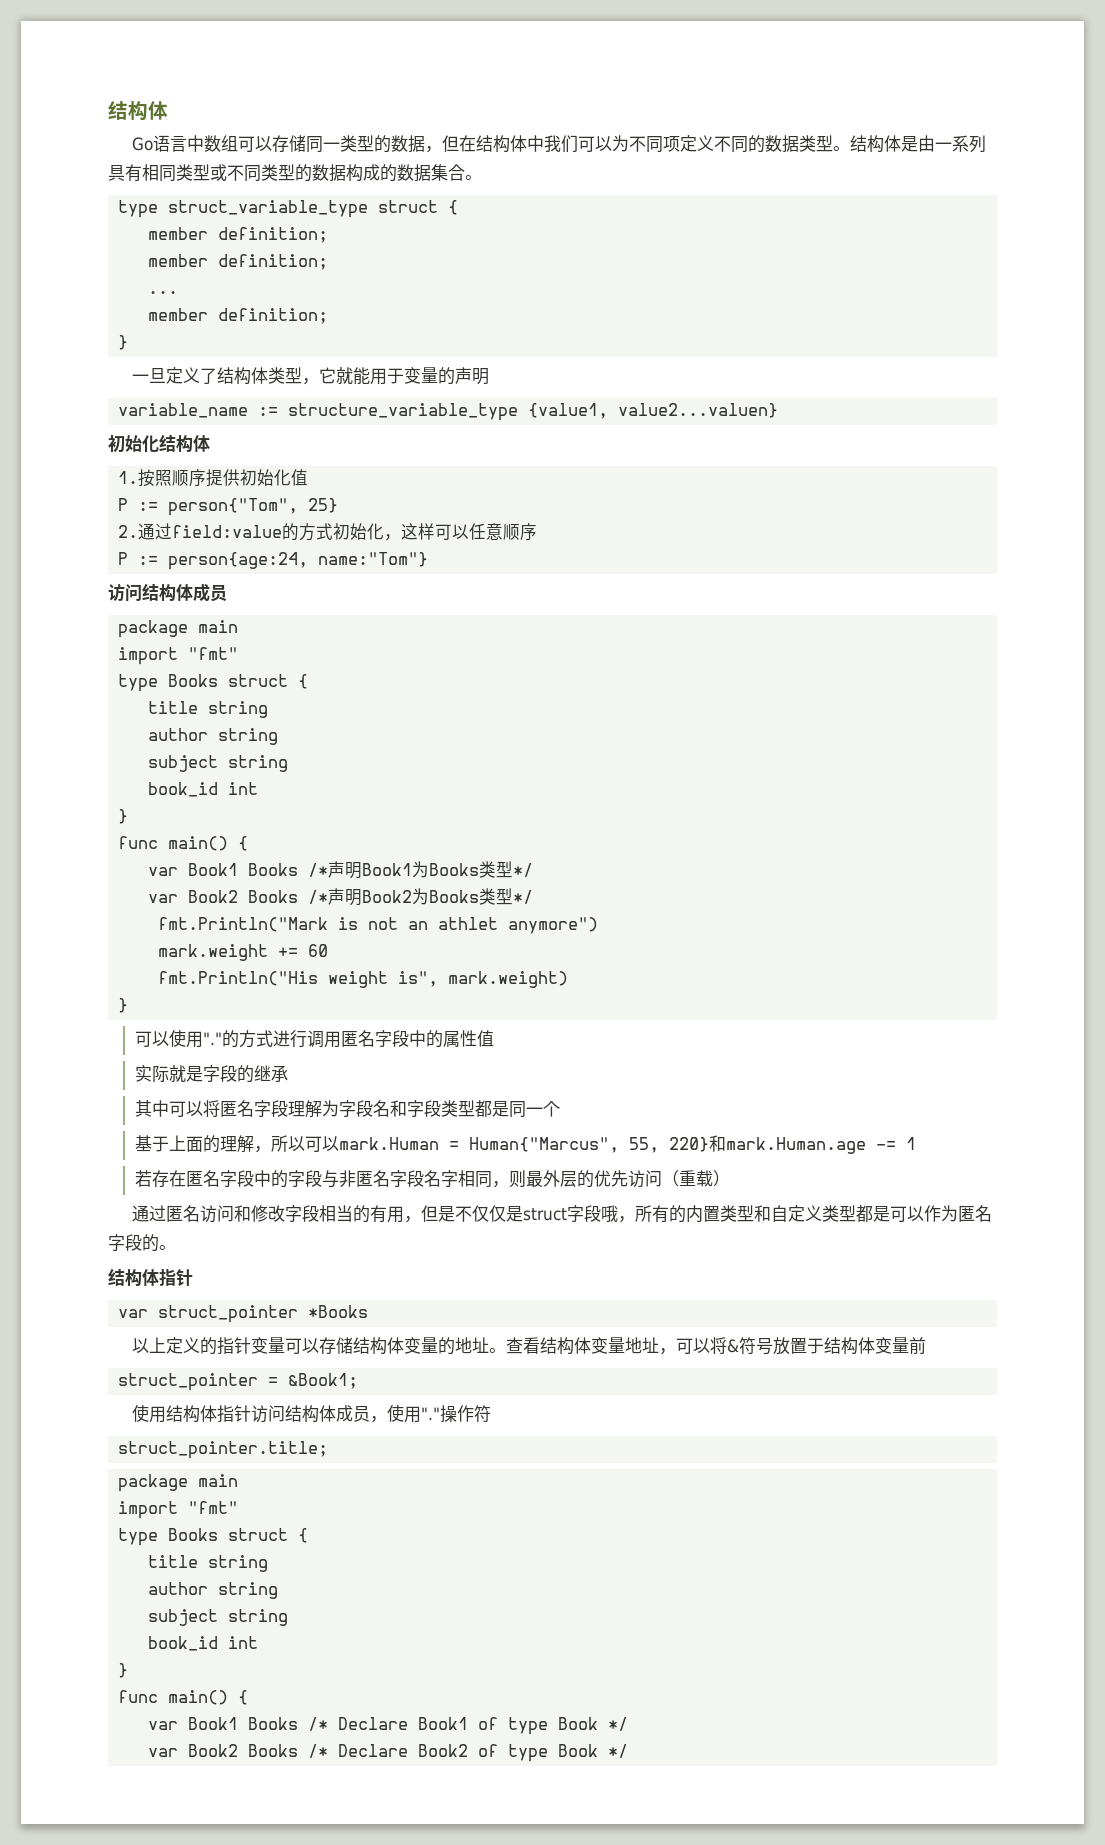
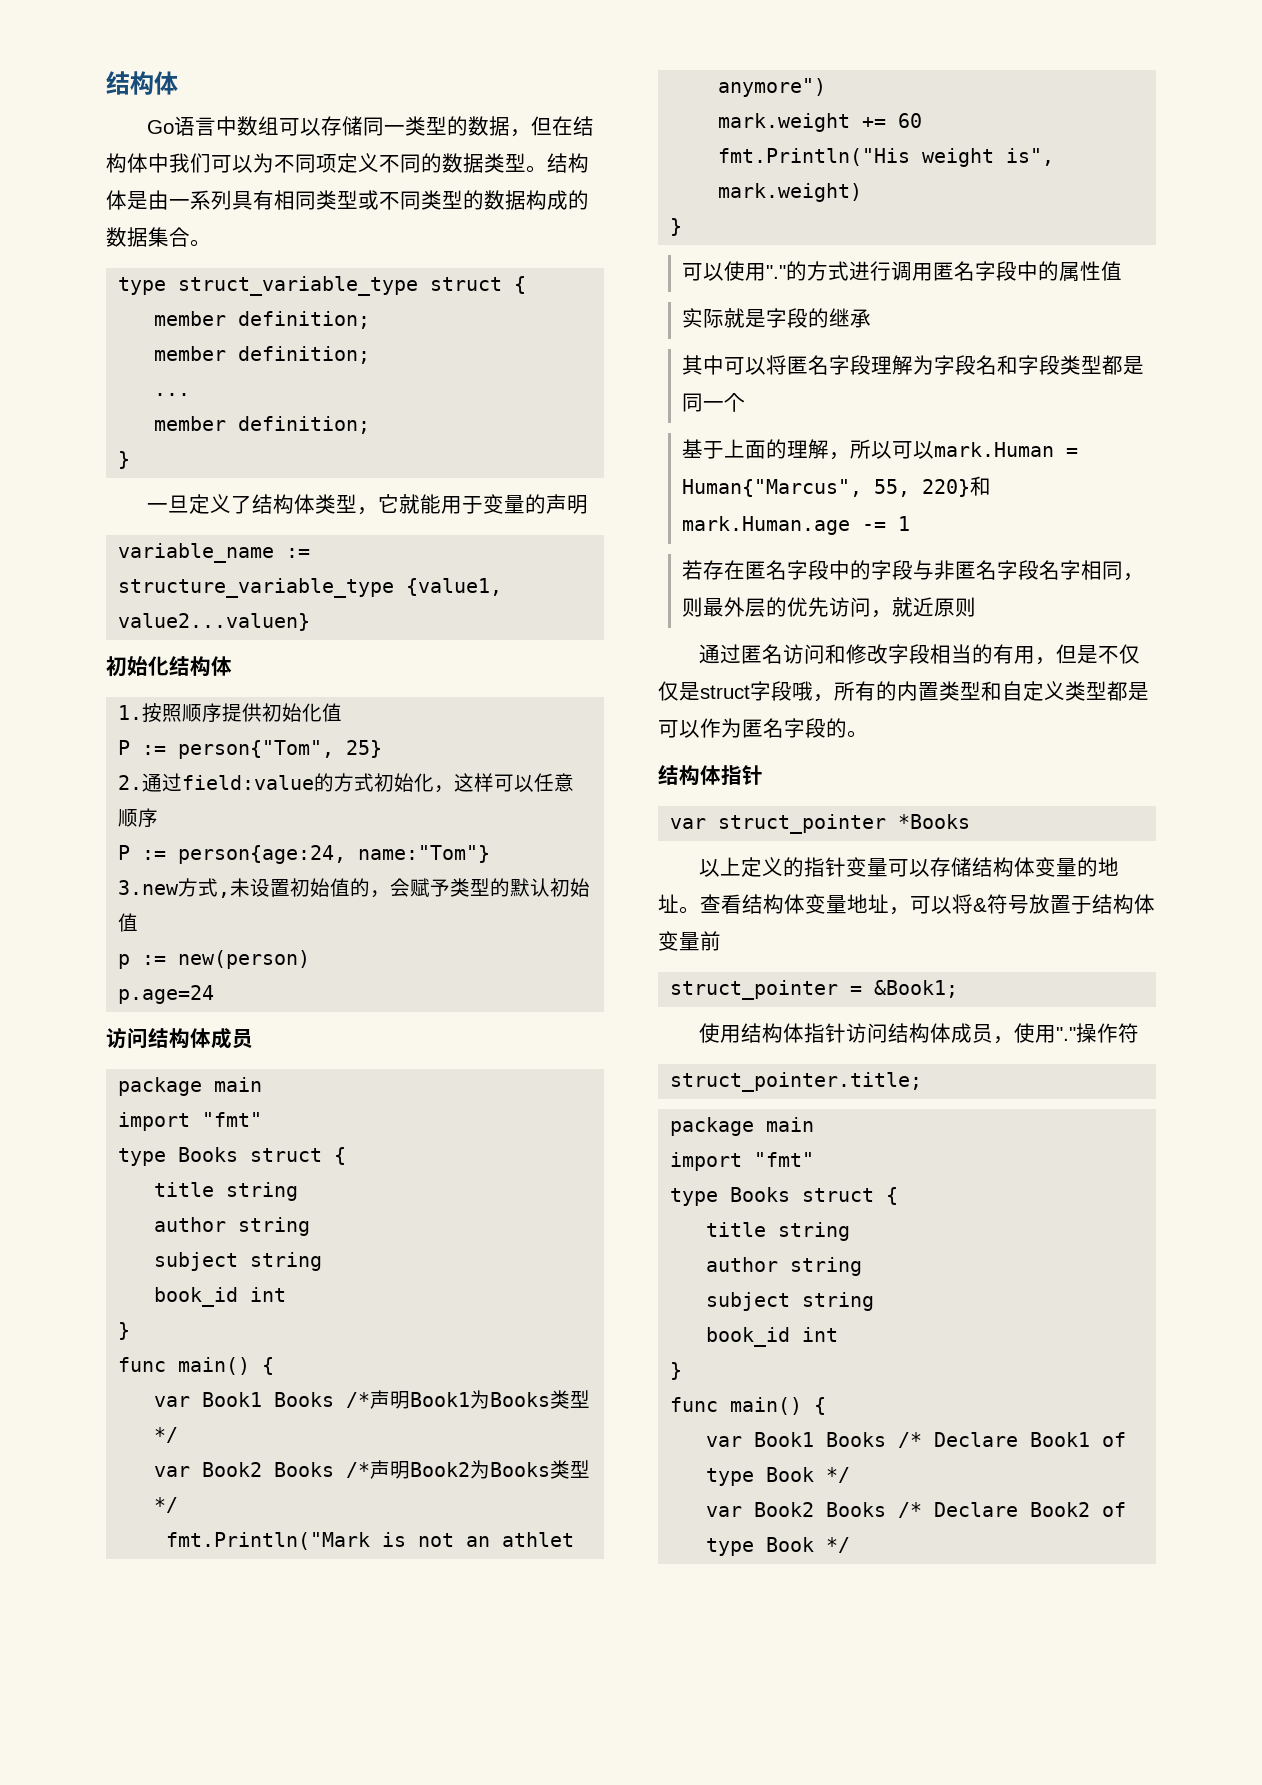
+ 3.new方式,未设置初始值的，会赋予类型的默认初始值
+ p := new(person)
+ p.age=24
- 若存在匿名字段中的字段与非匿名字段名字相同，则最外层的优先访问（重载）
+ 若存在匿名字段中的字段与非匿名字段名字相同，则最外层的优先访问，就近原则

